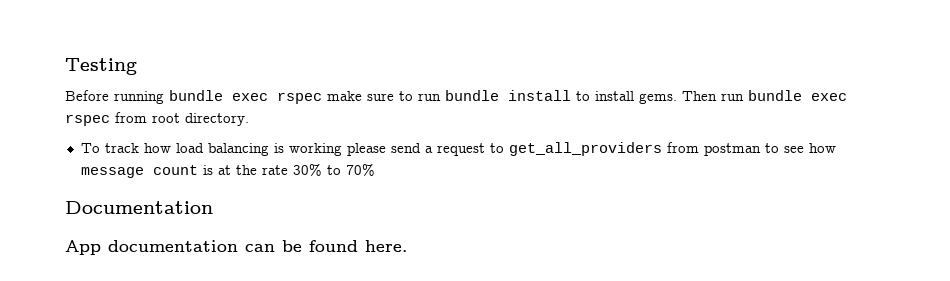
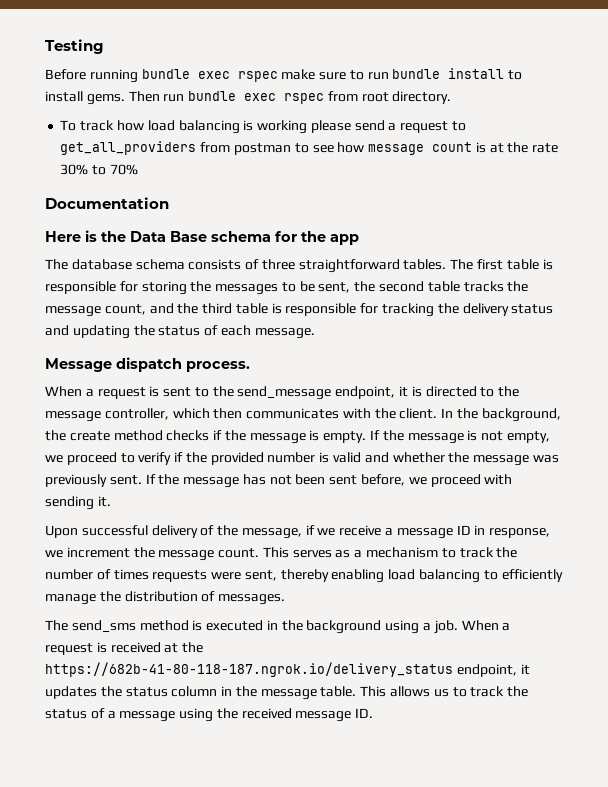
- App documentation can be found here.
+ Here is the Data Base schema for the app
+ The database schema consists of three straightforward tables. The first table is responsible for storing the messages to be sent, the second table tracks the message count, and the third table is responsible for tracking the delivery status and updating the status of each message.
+ Message dispatch process.
+ When a request is sent to the send_message endpoint, it is directed to the message controller, which then communicates with the client. In the background, the create method checks if the message is empty. If the message is not empty, we proceed to verify if the provided number is valid and whether the message was previously sent. If the message has not been sent before, we proceed with sending it.
+ Upon successful delivery of the message, if we receive a message ID in response, we increment the message count. This serves as a mechanism to track the number of times requests were sent, thereby enabling load balancing to efficiently manage the distribution of messages.
+ The send_sms method is executed in the background using a job. When a request is received at the https://682b-41-80-118-187.ngrok.io/delivery_status endpoint, it updates the status column in the message table. This allows us to track the status of a message using the received message ID.

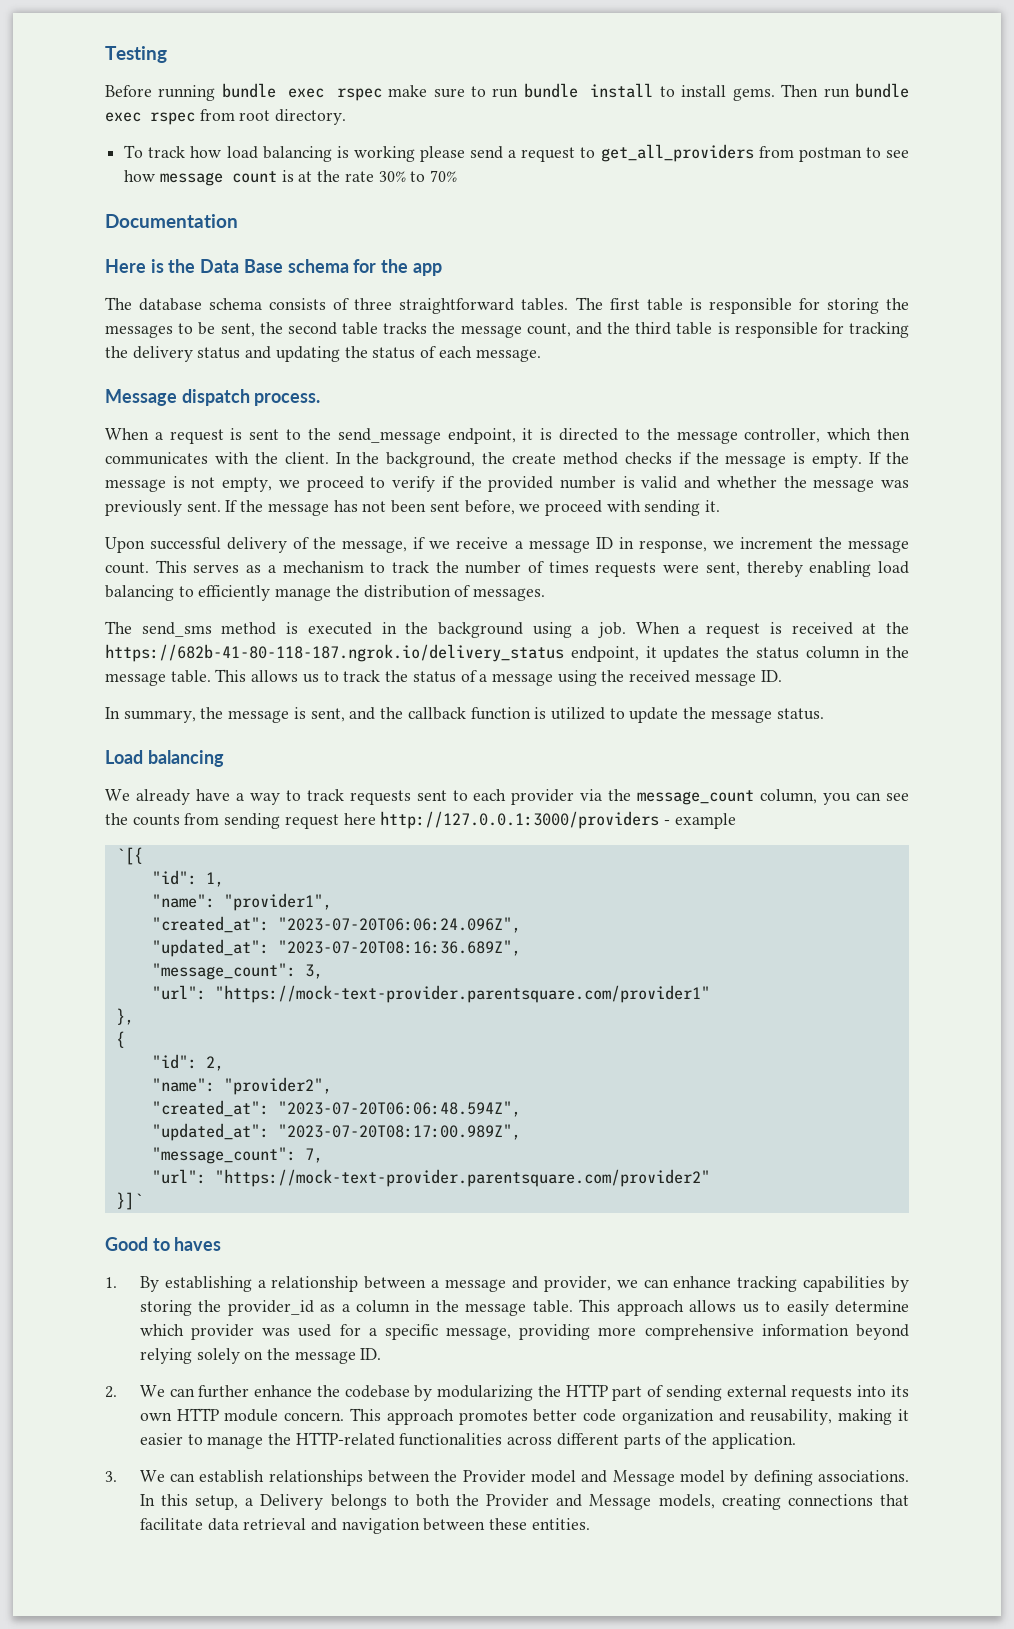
+ In summary, the message is sent, and the callback function is utilized to update the message status.
+ Load balancing
+ We already have a way to track requests sent to each provider via the message_count column, you can see the counts from sending request here http://127.0.0.1:3000/providers - example
+ `[{
+ "id": 1,
+ "name": "provider1",
+ "created_at": "2023-07-20T06:06:24.096Z",
+ "updated_at": "2023-07-20T08:16:36.689Z",
+ "message_count": 3,
+ "url": "https://mock-text-provider.parentsquare.com/provider1"
+ },
+ {
+ "id": 2,
+ "name": "provider2",
+ "created_at": "2023-07-20T06:06:48.594Z",
+ "updated_at": "2023-07-20T08:17:00.989Z",
+ "message_count": 7,
+ "url": "https://mock-text-provider.parentsquare.com/provider2"
+ }]`
+ Good to haves
+ 1. By establishing a relationship between a message and provider, we can enhance tracking capabilities by storing the provider_id as a column in the message table. This approach allows us to easily determine which provider was used for a specific message, providing more comprehensive information beyond relying solely on the message ID.
+ 2. We can further enhance the codebase by modularizing the HTTP part of sending external requests into its own HTTP module concern. This approach promotes better code organization and reusability, making it easier to manage the HTTP-related functionalities across different parts of the application.
+ 3. We can establish relationships between the Provider model and Message model by defining associations. In this setup, a Delivery belongs to both the Provider and Message models, creating connections that facilitate data retrieval and navigation between these entities.

